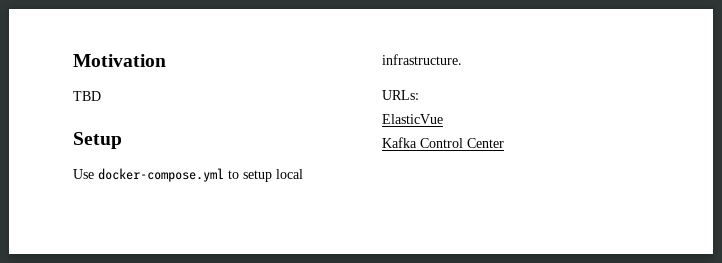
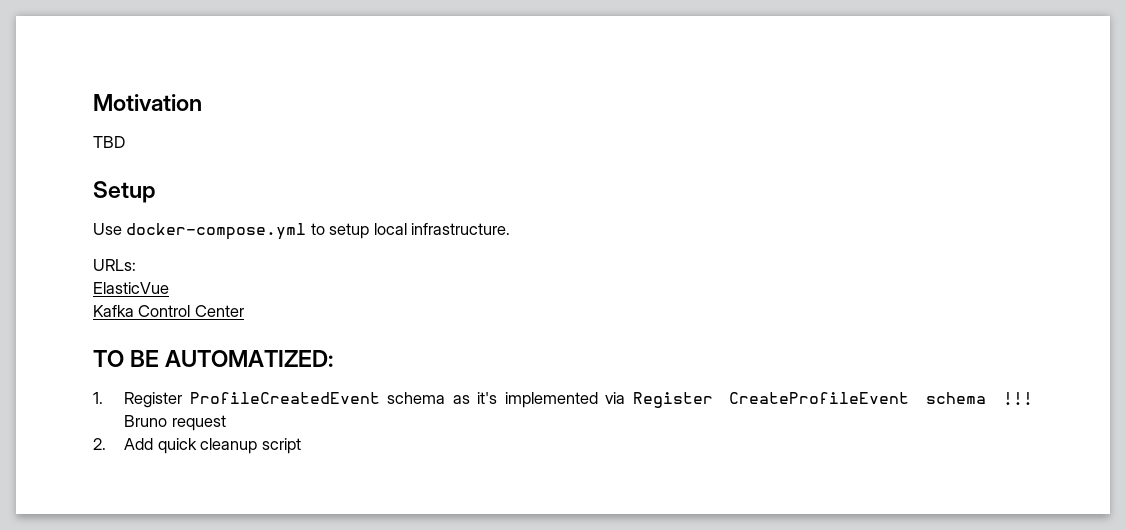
+ TO BE AUTOMATIZED:
+ 1. Register ProfileCreatedEvent schema as it's implemented via Register CreateProfileEvent schema !!! Bruno request
+ 2. Add quick cleanup script

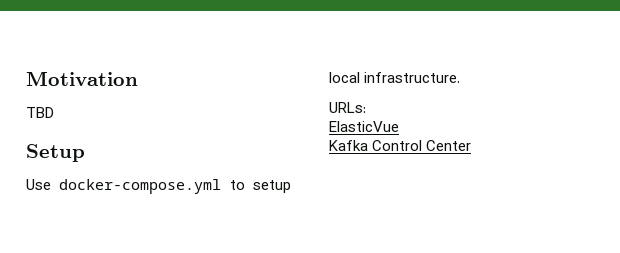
- TO BE AUTOMATIZED:
- 1. Register ProfileCreatedEvent schema as it's implemented via Register CreateProfileEvent schema !!! Bruno request
- 2. Add quick cleanup script

